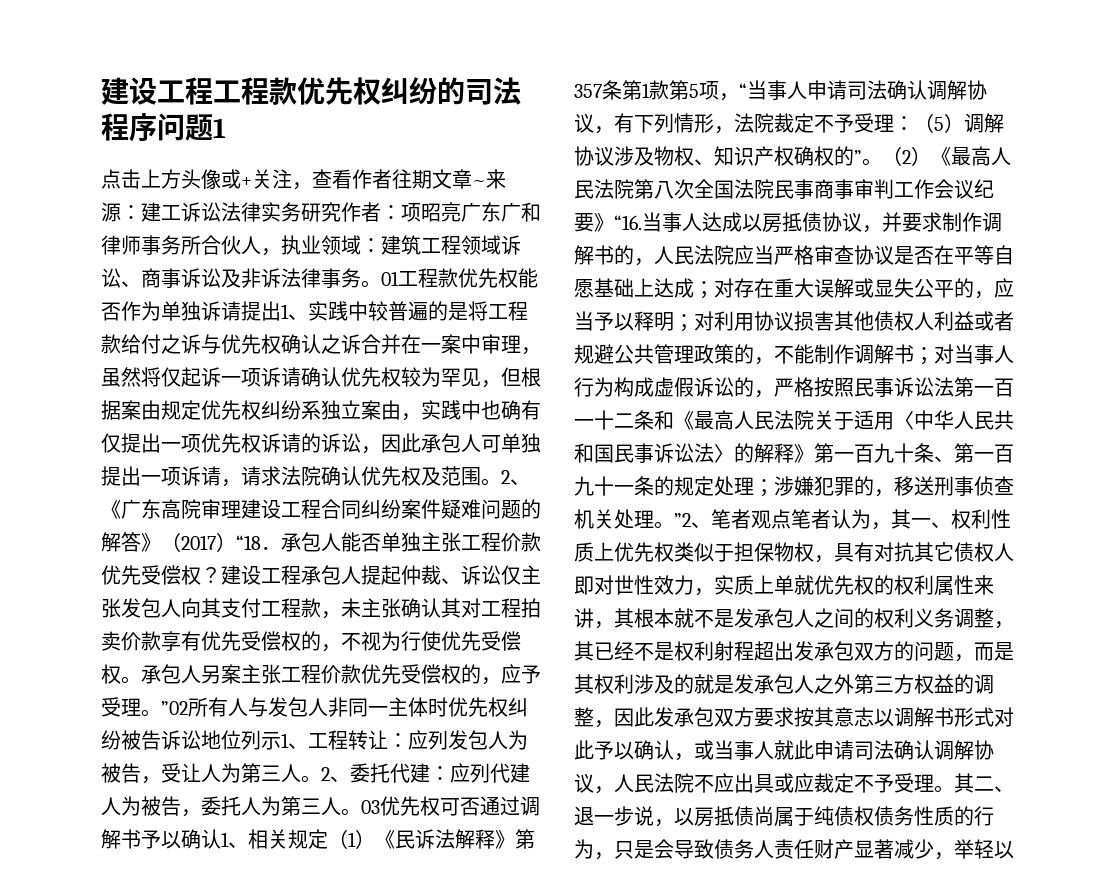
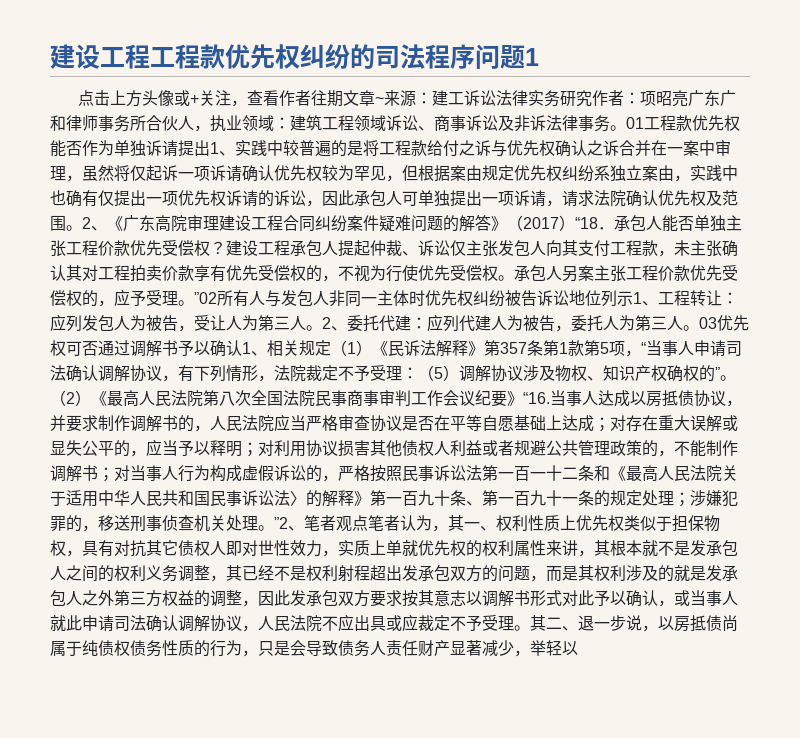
- 对当事人行为构成虚假诉讼的，严格按照民事诉讼法第一百一十二条和《最高人民法院关于适用〈中华人民共和国民事诉讼法〉的解释》第一百九十条、第一百九十一条的规定处理；
+ 对当事人行为构成虚假诉讼的，严格按照民事诉讼法第一百一十二条和《最高人民法院关于适用中华人民共和国民事诉讼法〉的解释》第一百九十条、第一百九十一条的规定处理；

